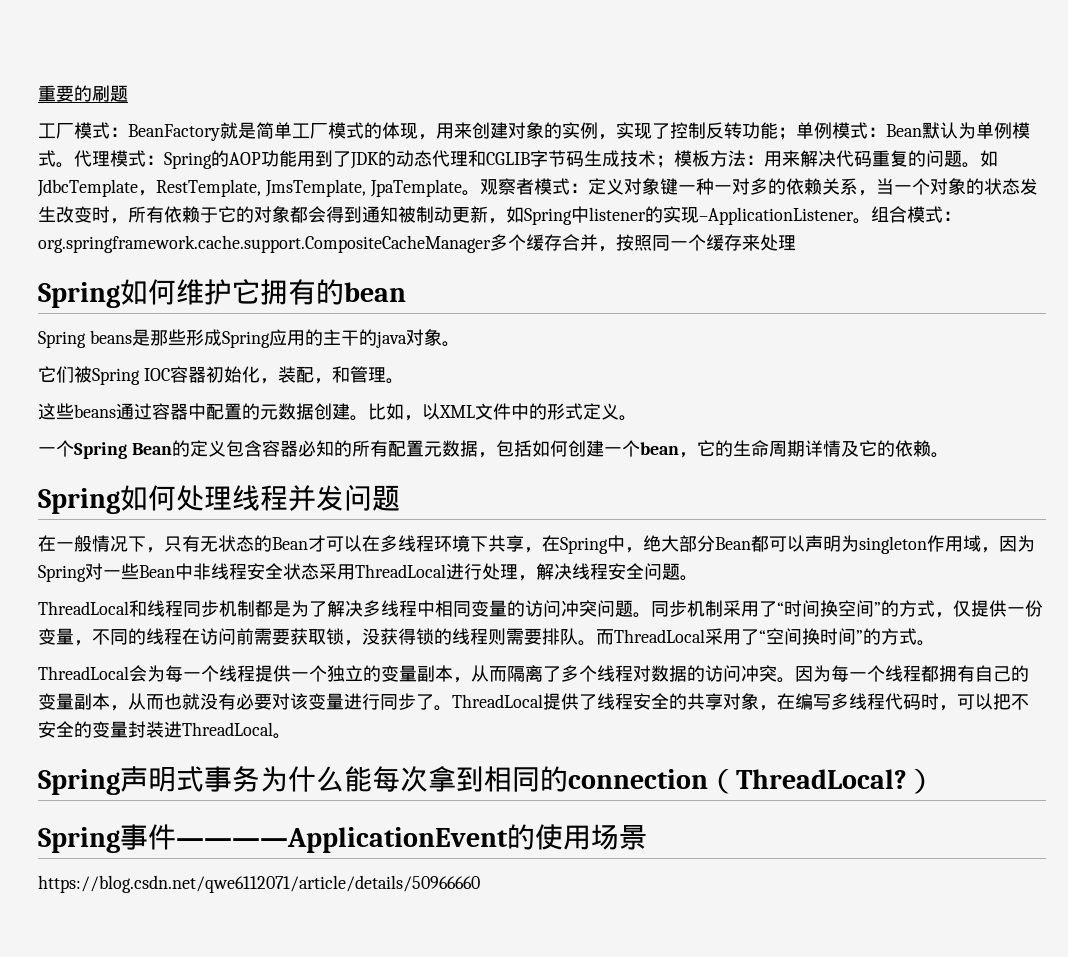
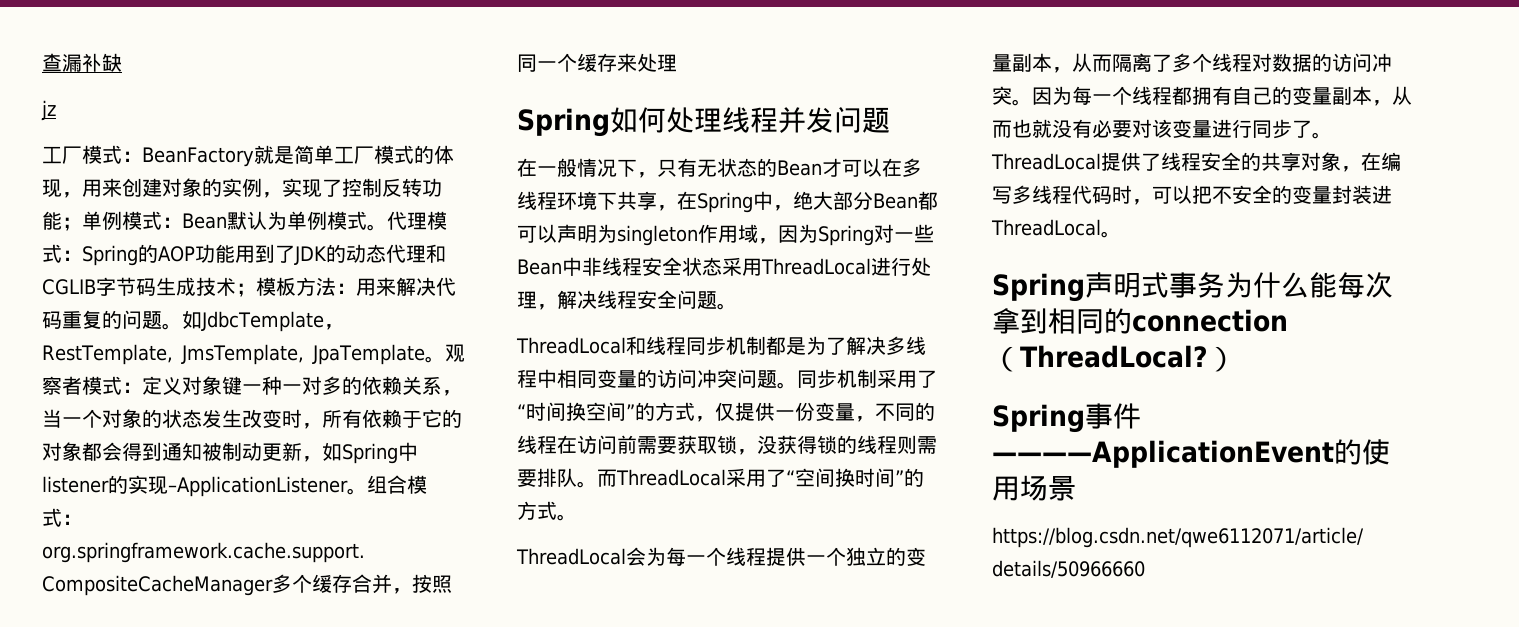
- 重要的刷题
+ 查漏补缺
+ jz
- Spring如何维护它拥有的bean
- Spring beans是那些形成Spring应用的主干的java对象。
- 它们被Spring IOC容器初始化，装配，和管理。
- 这些beans通过容器中配置的元数据创建。比如，以XML文件中的形式定义。
- 一个Spring Bean的定义包含容器必知的所有配置元数据，包括如何创建一个bean，它的生命周期详情及它的依赖。

